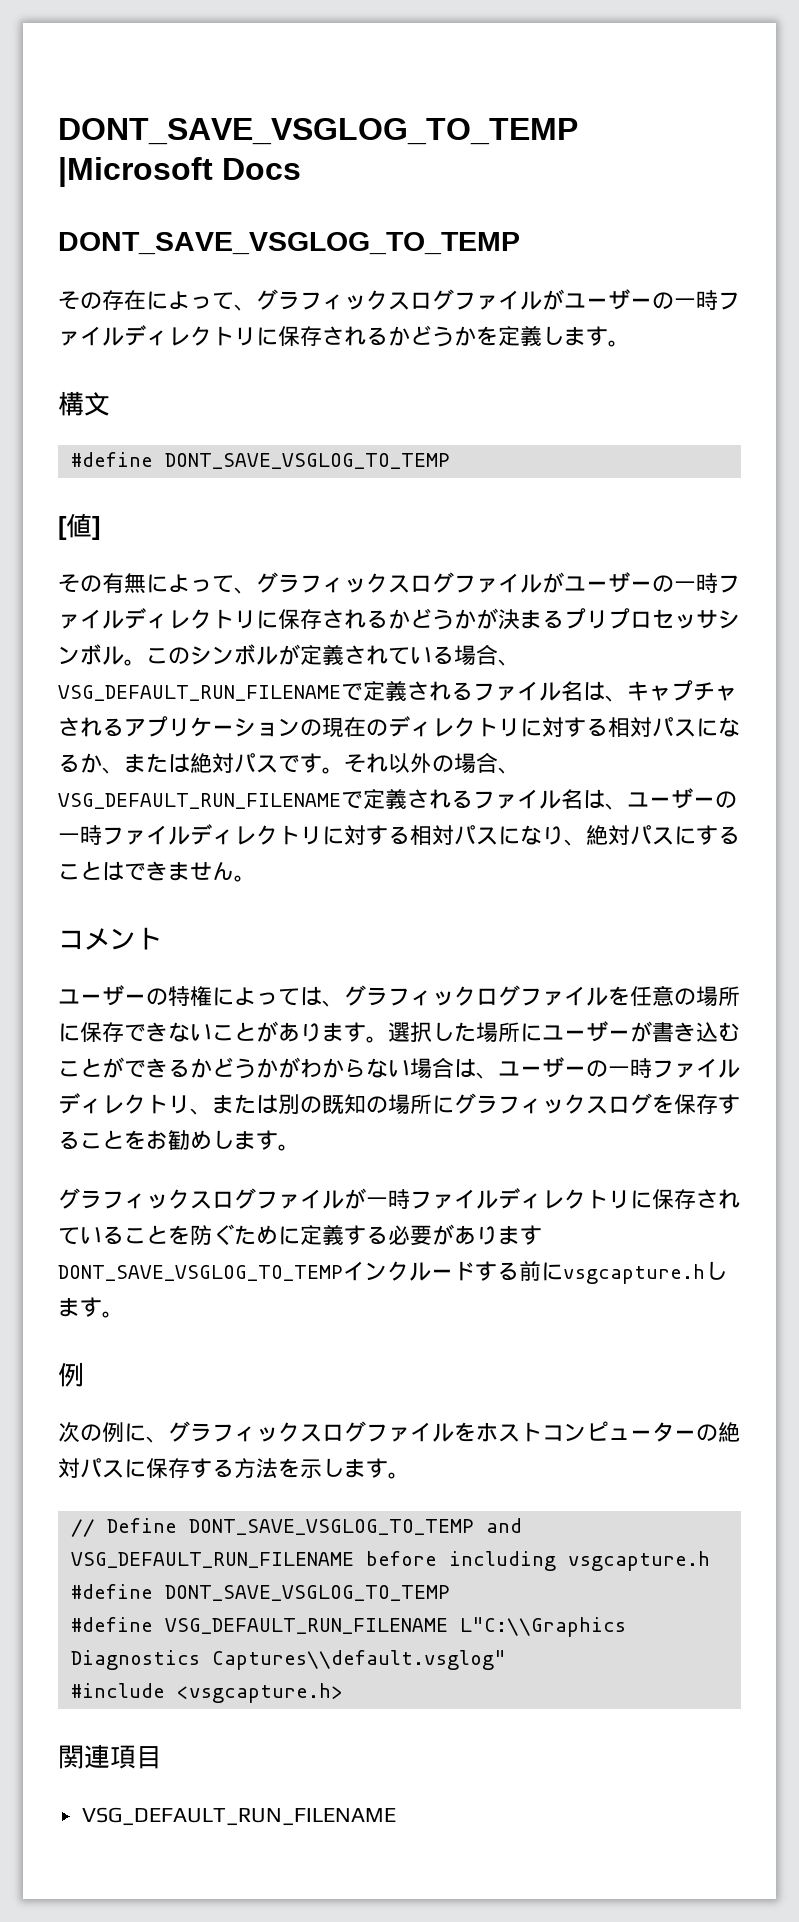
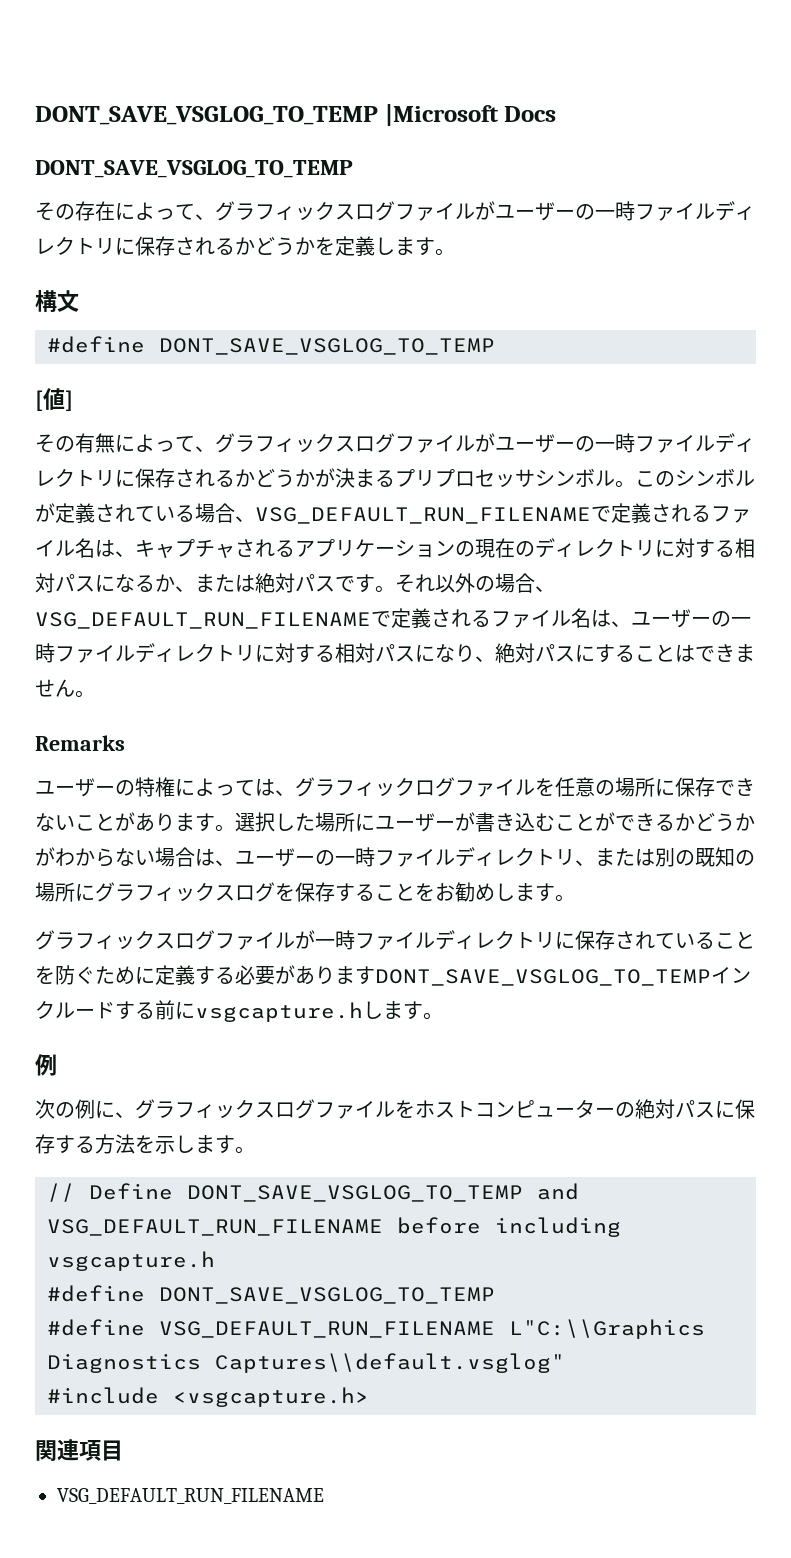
- コメント
+ Remarks

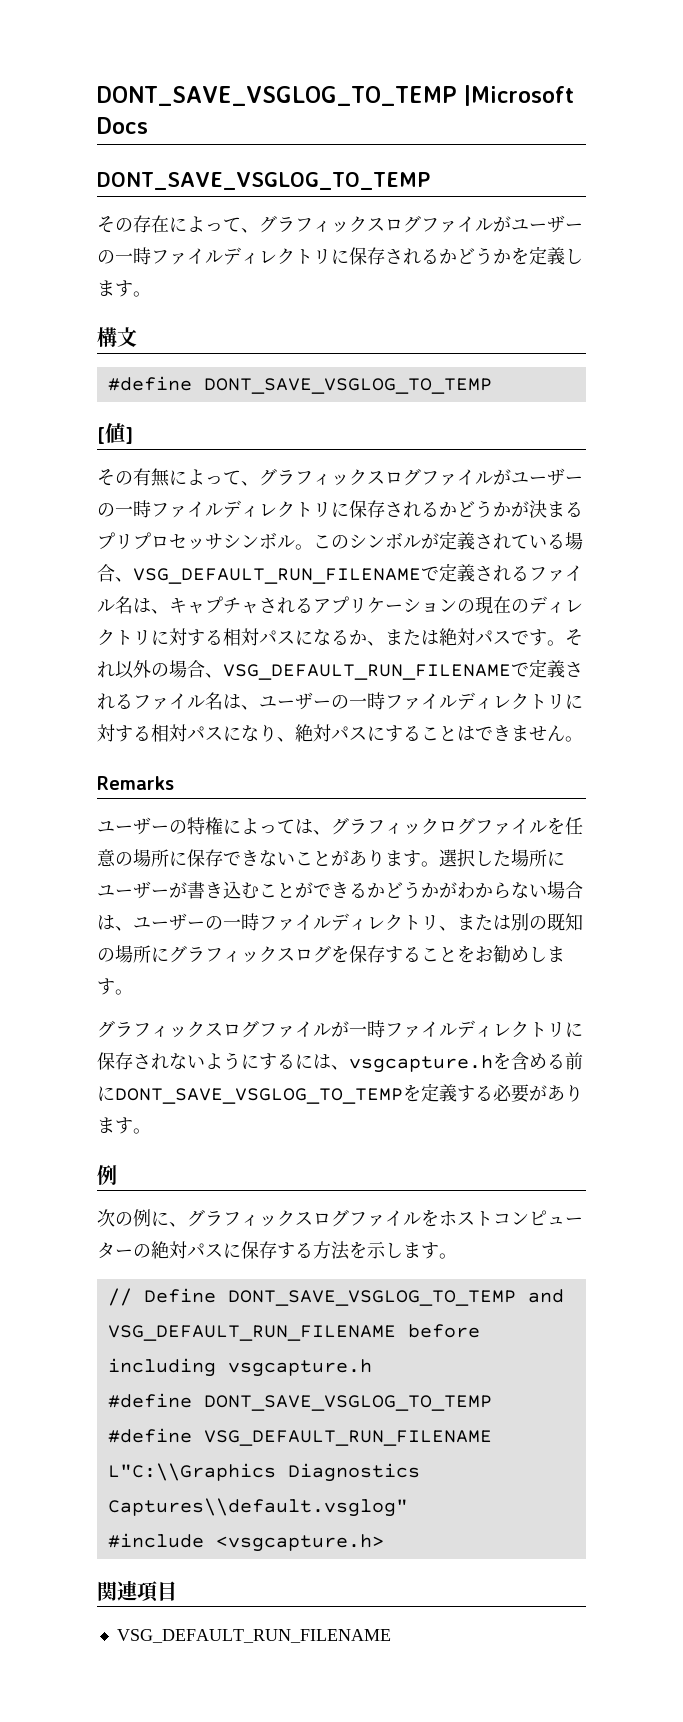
- グラフィックスログファイルが一時ファイルディレクトリに保存されていることを防ぐために定義する必要がありますDONT_SAVE_VSGLOG_TO_TEMPインクルードする前にvsgcapture.hします。
+ グラフィックスログファイルが一時ファイルディレクトリに保存されないようにするには、vsgcapture.hを含める前にDONT_SAVE_VSGLOG_TO_TEMPを定義する必要があります。

